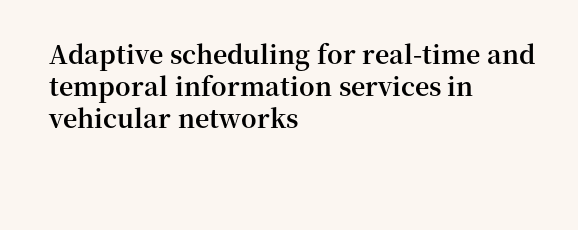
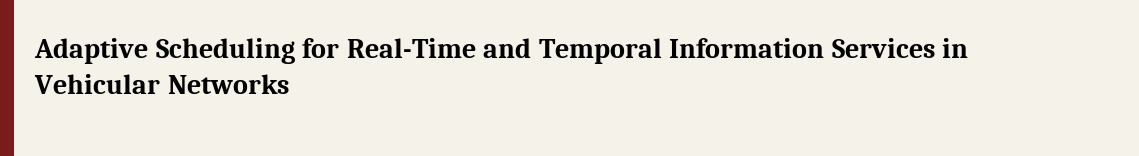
- Adaptive scheduling for real-time and temporal information services in vehicular networks
+ Adaptive Scheduling for Real-Time and Temporal Information Services in Vehicular Networks

